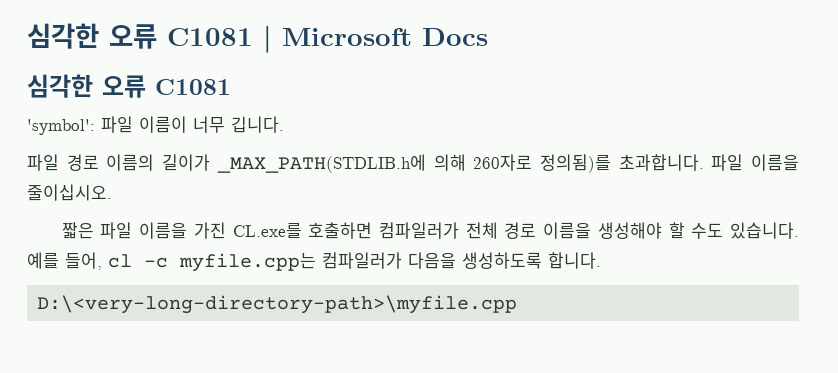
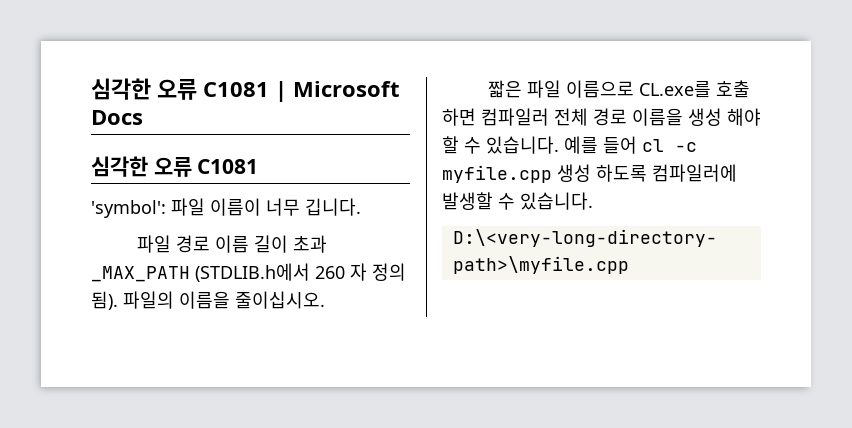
- 파일 경로 이름의 길이가 _MAX_PATH(STDLIB.h에 의해 260자로 정의됨)를 초과합니다. 파일 이름을 줄이십시오.
- 짧은 파일 이름을 가진 CL.exe를 호출하면 컴파일러가 전체 경로 이름을 생성해야 할 수도 있습니다.
+ 파일 경로 이름 길이 초과 _MAX_PATH (STDLIB.h에서 260 자 정의 됨). 파일의 이름을 줄이십시오.
+ 짧은 파일 이름으로 CL.exe를 호출 하면 컴파일러 전체 경로 이름을 생성 해야 할 수 있습니다.
- 예를 들어, cl -c myfile.cpp는 컴파일러가 다음을 생성하도록 합니다.
+ 예를 들어 cl -c myfile.cpp 생성 하도록 컴파일러에 발생할 수 있습니다.

